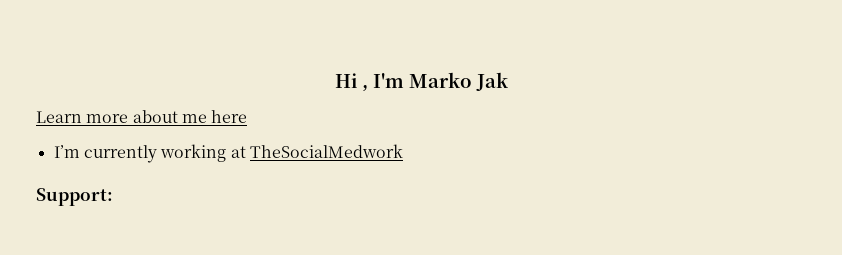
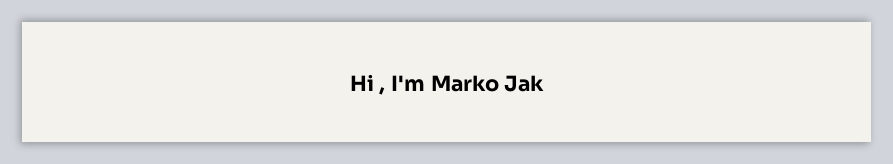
- Learn more about me here
- I’m currently working at TheSocialMedwork
- Support:

